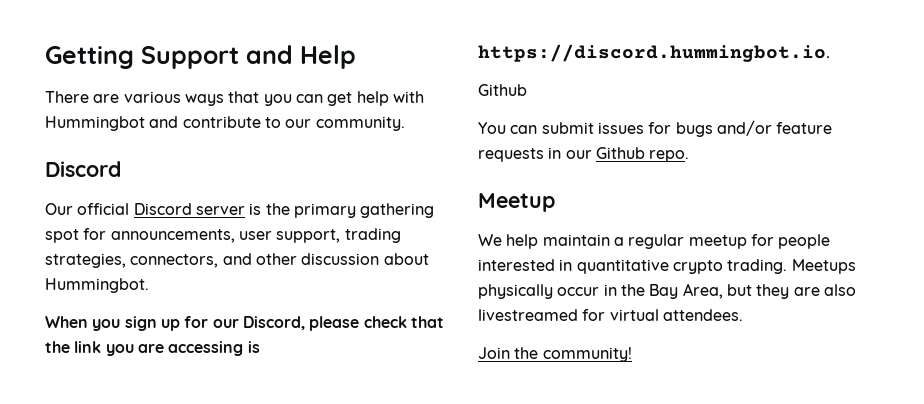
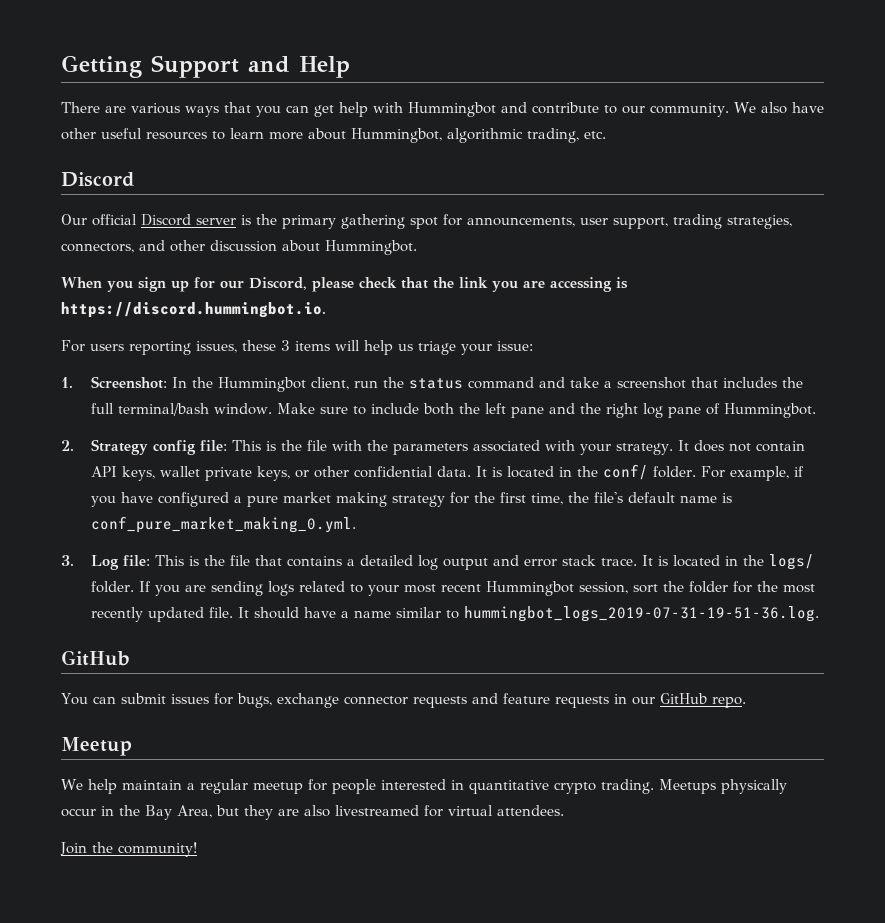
+ We also have other useful resources to learn more about Hummingbot, algorithmic trading, etc.
  When you sign up for our Discord, please check that the link you are accessing is https://discord.hummingbot.io.
- Github
+ For users reporting issues, these 3 items will help us triage your issue:
+ 1. Screenshot: In the Hummingbot client, run the status command and take a screenshot that includes the full terminal/bash window. Make sure to include both the left pane and the right log pane of Hummingbot.
+ 2. Strategy config file: This is the file with the parameters associated with your strategy. It does not contain API keys, wallet private keys, or other confidential data. It is located in the conf/ folder. For example, if you have configured a pure market making strategy for the first time, the file's default name is conf_pure_market_making_0.yml.
+ 3. Log file: This is the file that contains a detailed log output and error stack trace. It is located in the logs/ folder. If you are sending logs related to your most recent Hummingbot session, sort the folder for the most recently updated file. It should have a name similar to hummingbot_logs_2019-07-31-19-51-36.log.
+ GitHub
- You can submit issues for bugs and/or feature requests in our Github repo.
+ You can submit issues for bugs, exchange connector requests and feature requests in our GitHub repo.

